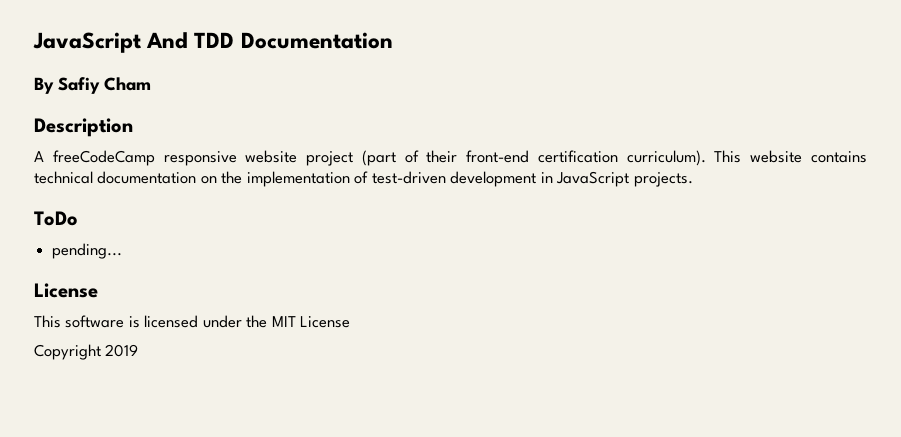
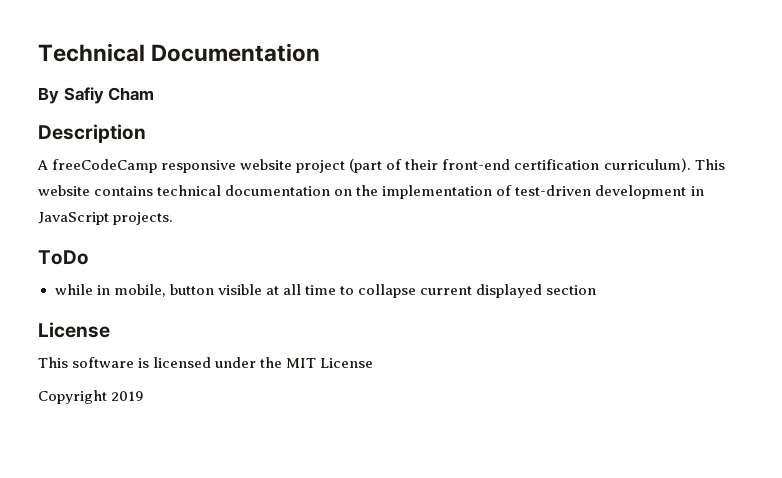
- JavaScript And TDD Documentation
+ Technical Documentation
- pending...
+ while in mobile, button visible at all time to collapse current displayed section

